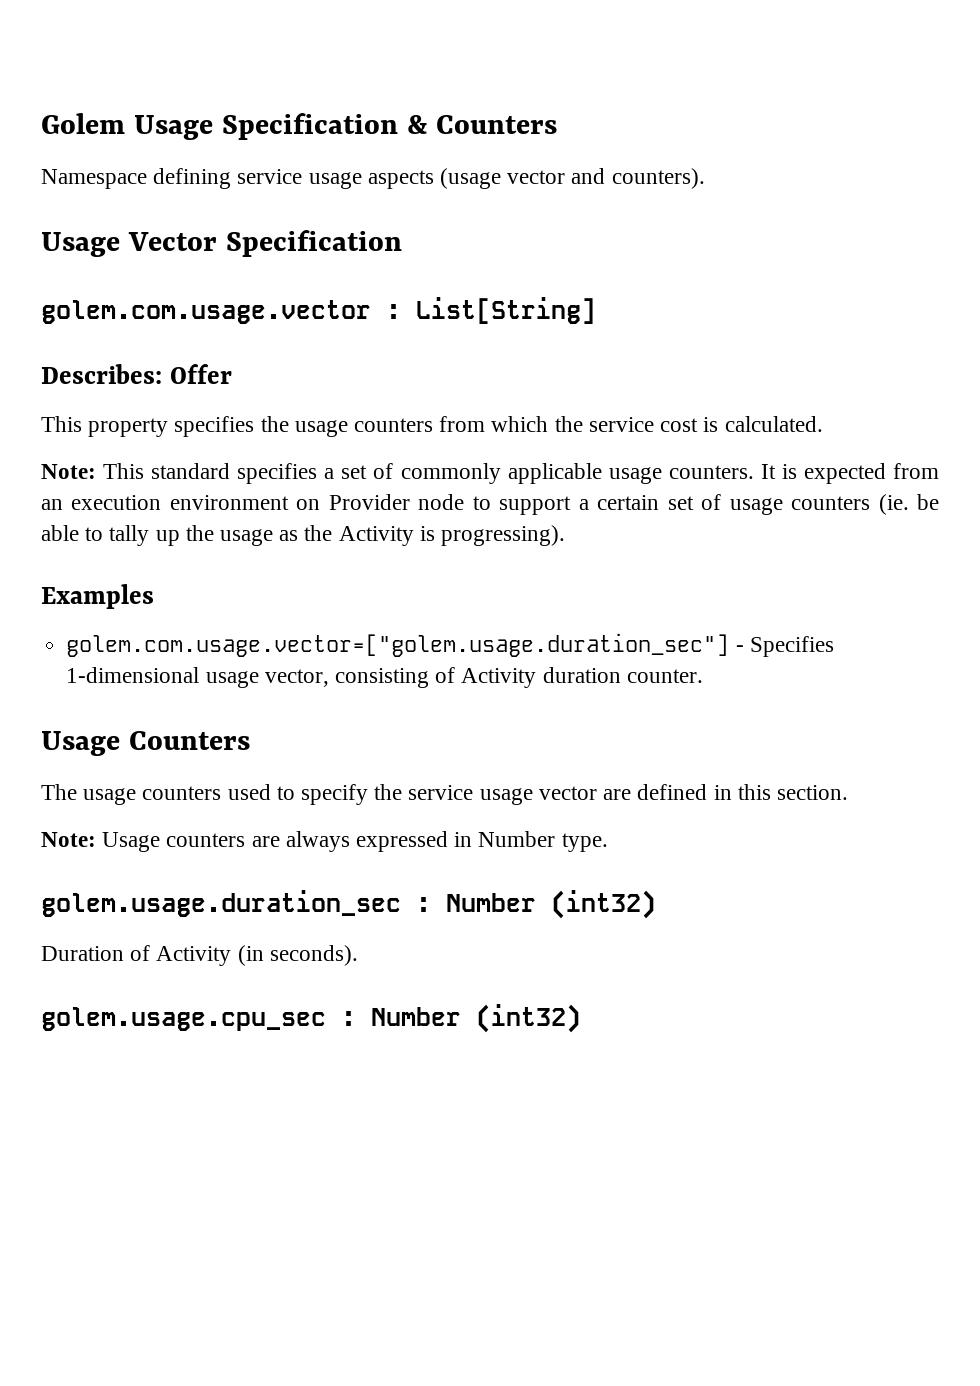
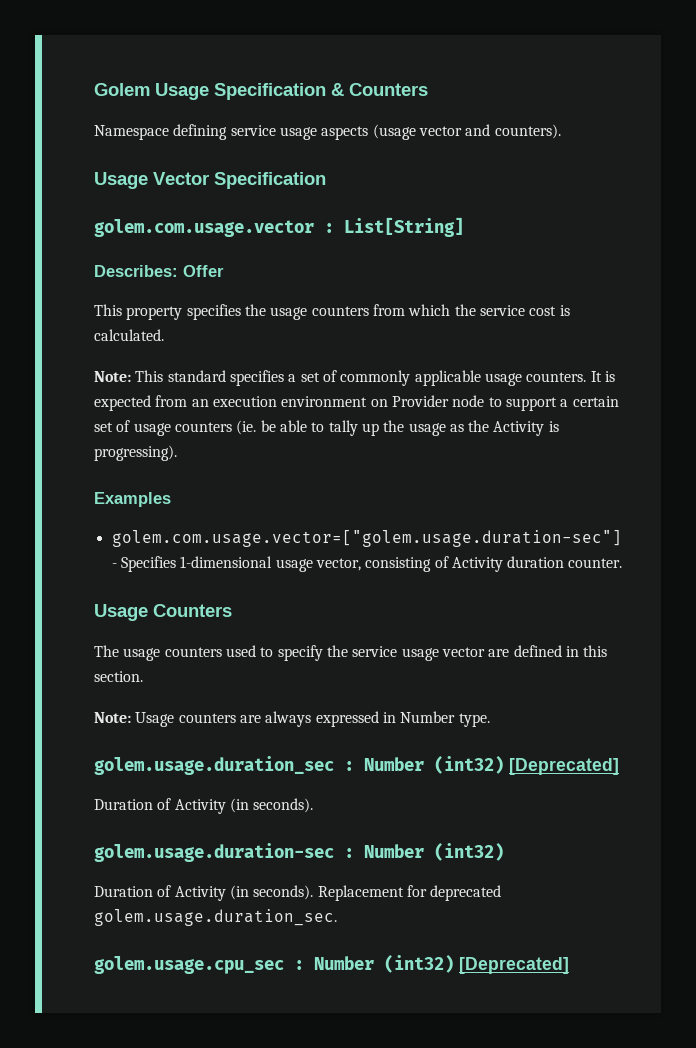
- golem.com.usage.vector=["golem.usage.duration_sec"] - Specifies 1-dimensional usage vector, consisting of Activity duration counter.
+ golem.com.usage.vector=["golem.usage.duration-sec"] - Specifies 1-dimensional usage vector, consisting of Activity duration counter.
- golem.usage.duration_sec : Number (int32)
+ golem.usage.duration_sec : Number (int32) [Deprecated]
  Duration of Activity (in seconds).
+ golem.usage.duration-sec : Number (int32)
+ Duration of Activity (in seconds). Replacement for deprecated golem.usage.duration_sec.
- golem.usage.cpu_sec : Number (int32)
+ golem.usage.cpu_sec : Number (int32) [Deprecated]

